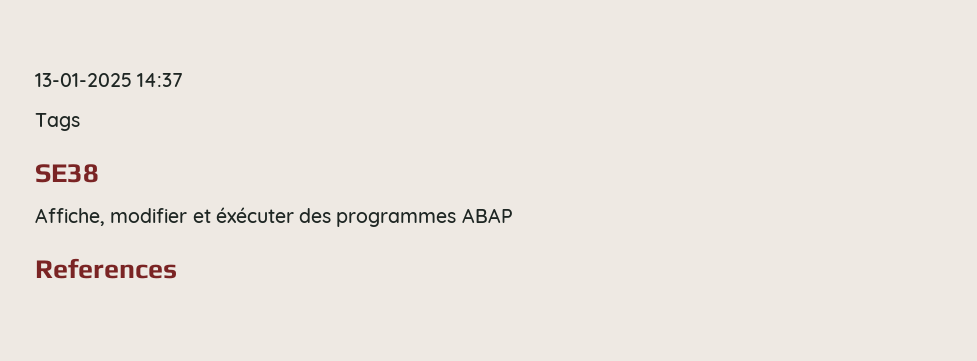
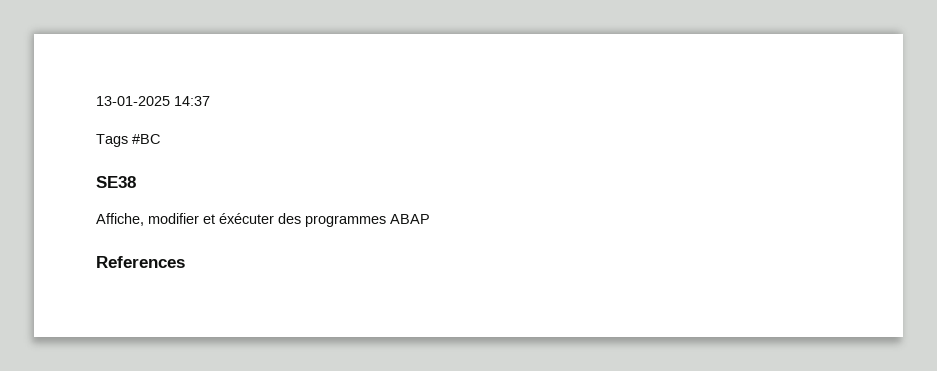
- Tags
+ Tags #BC

